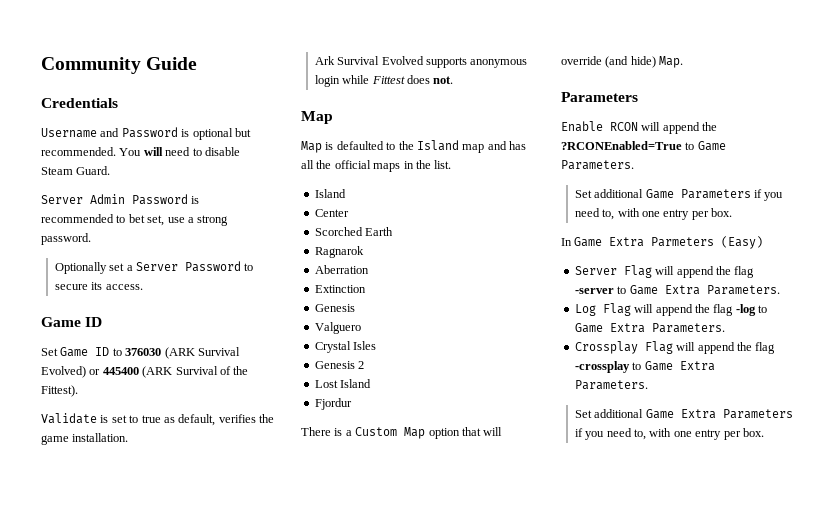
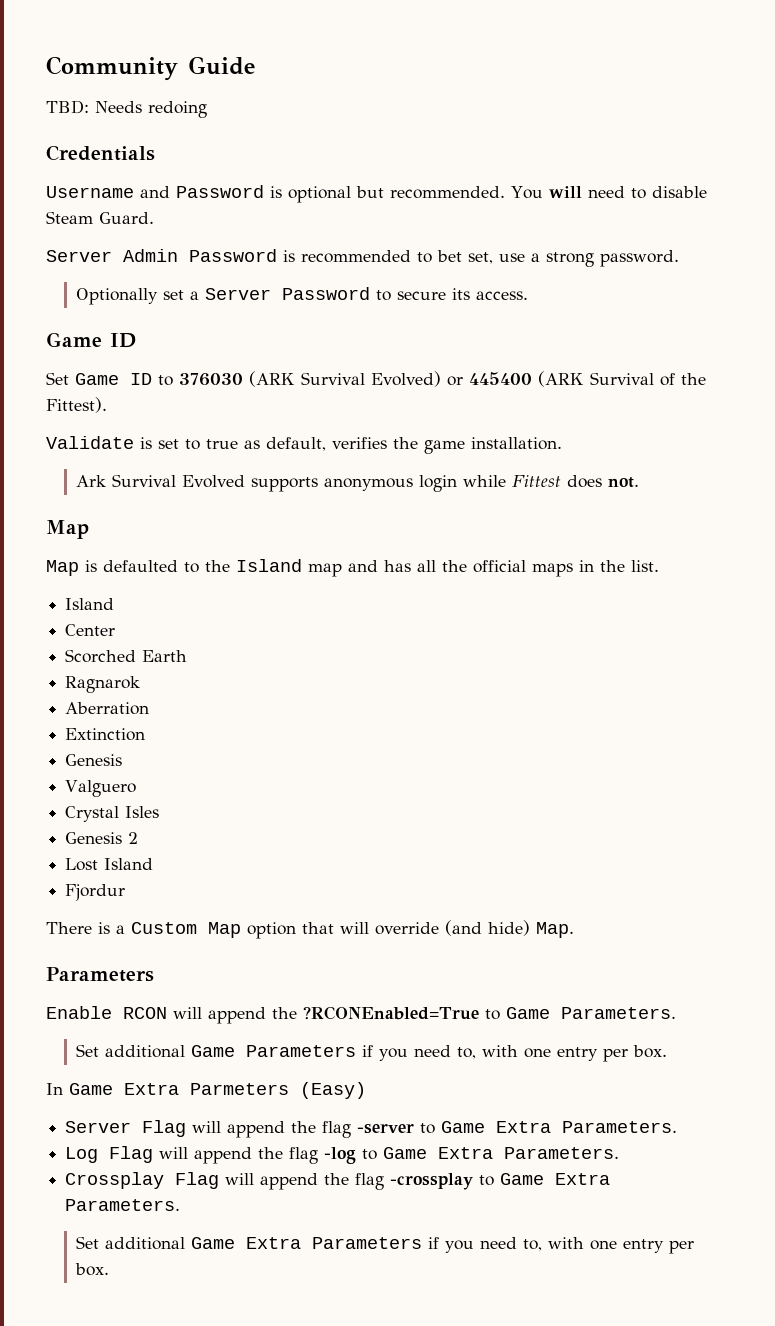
+ TBD: Needs redoing

